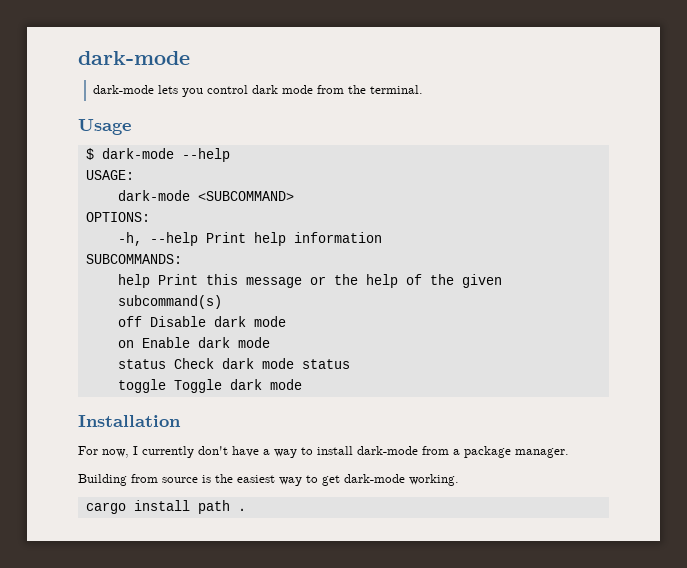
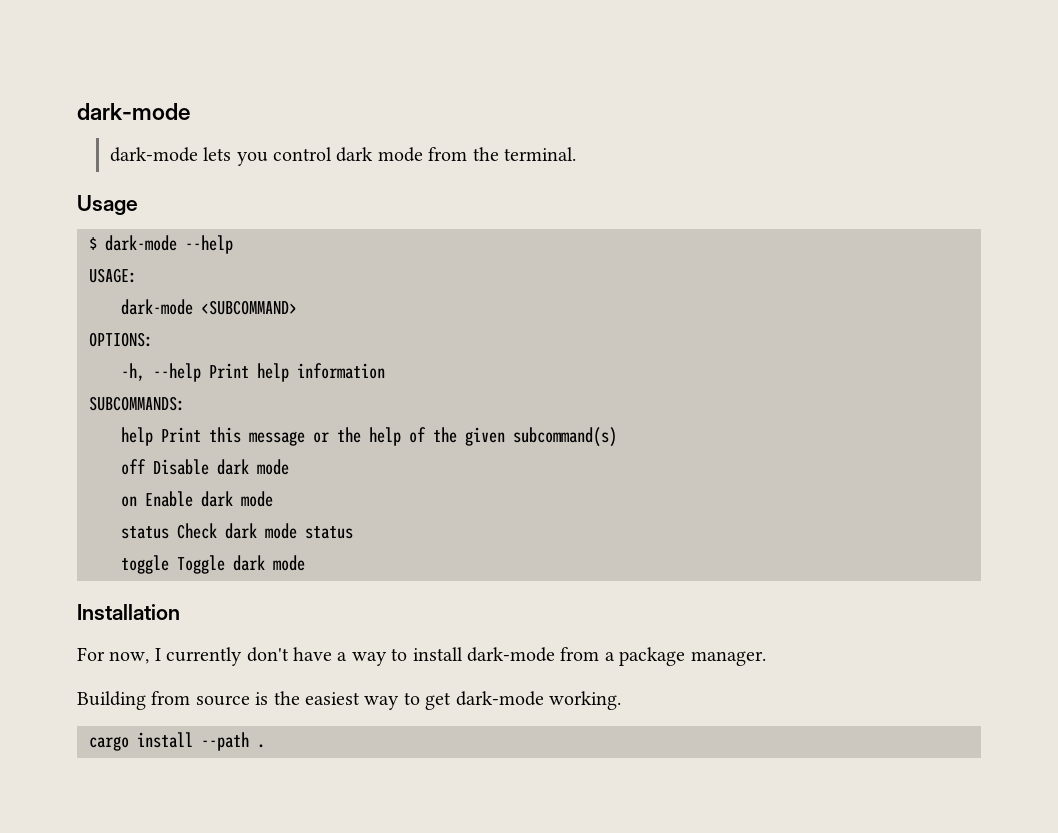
- cargo install path .
+ cargo install --path .

